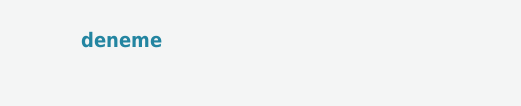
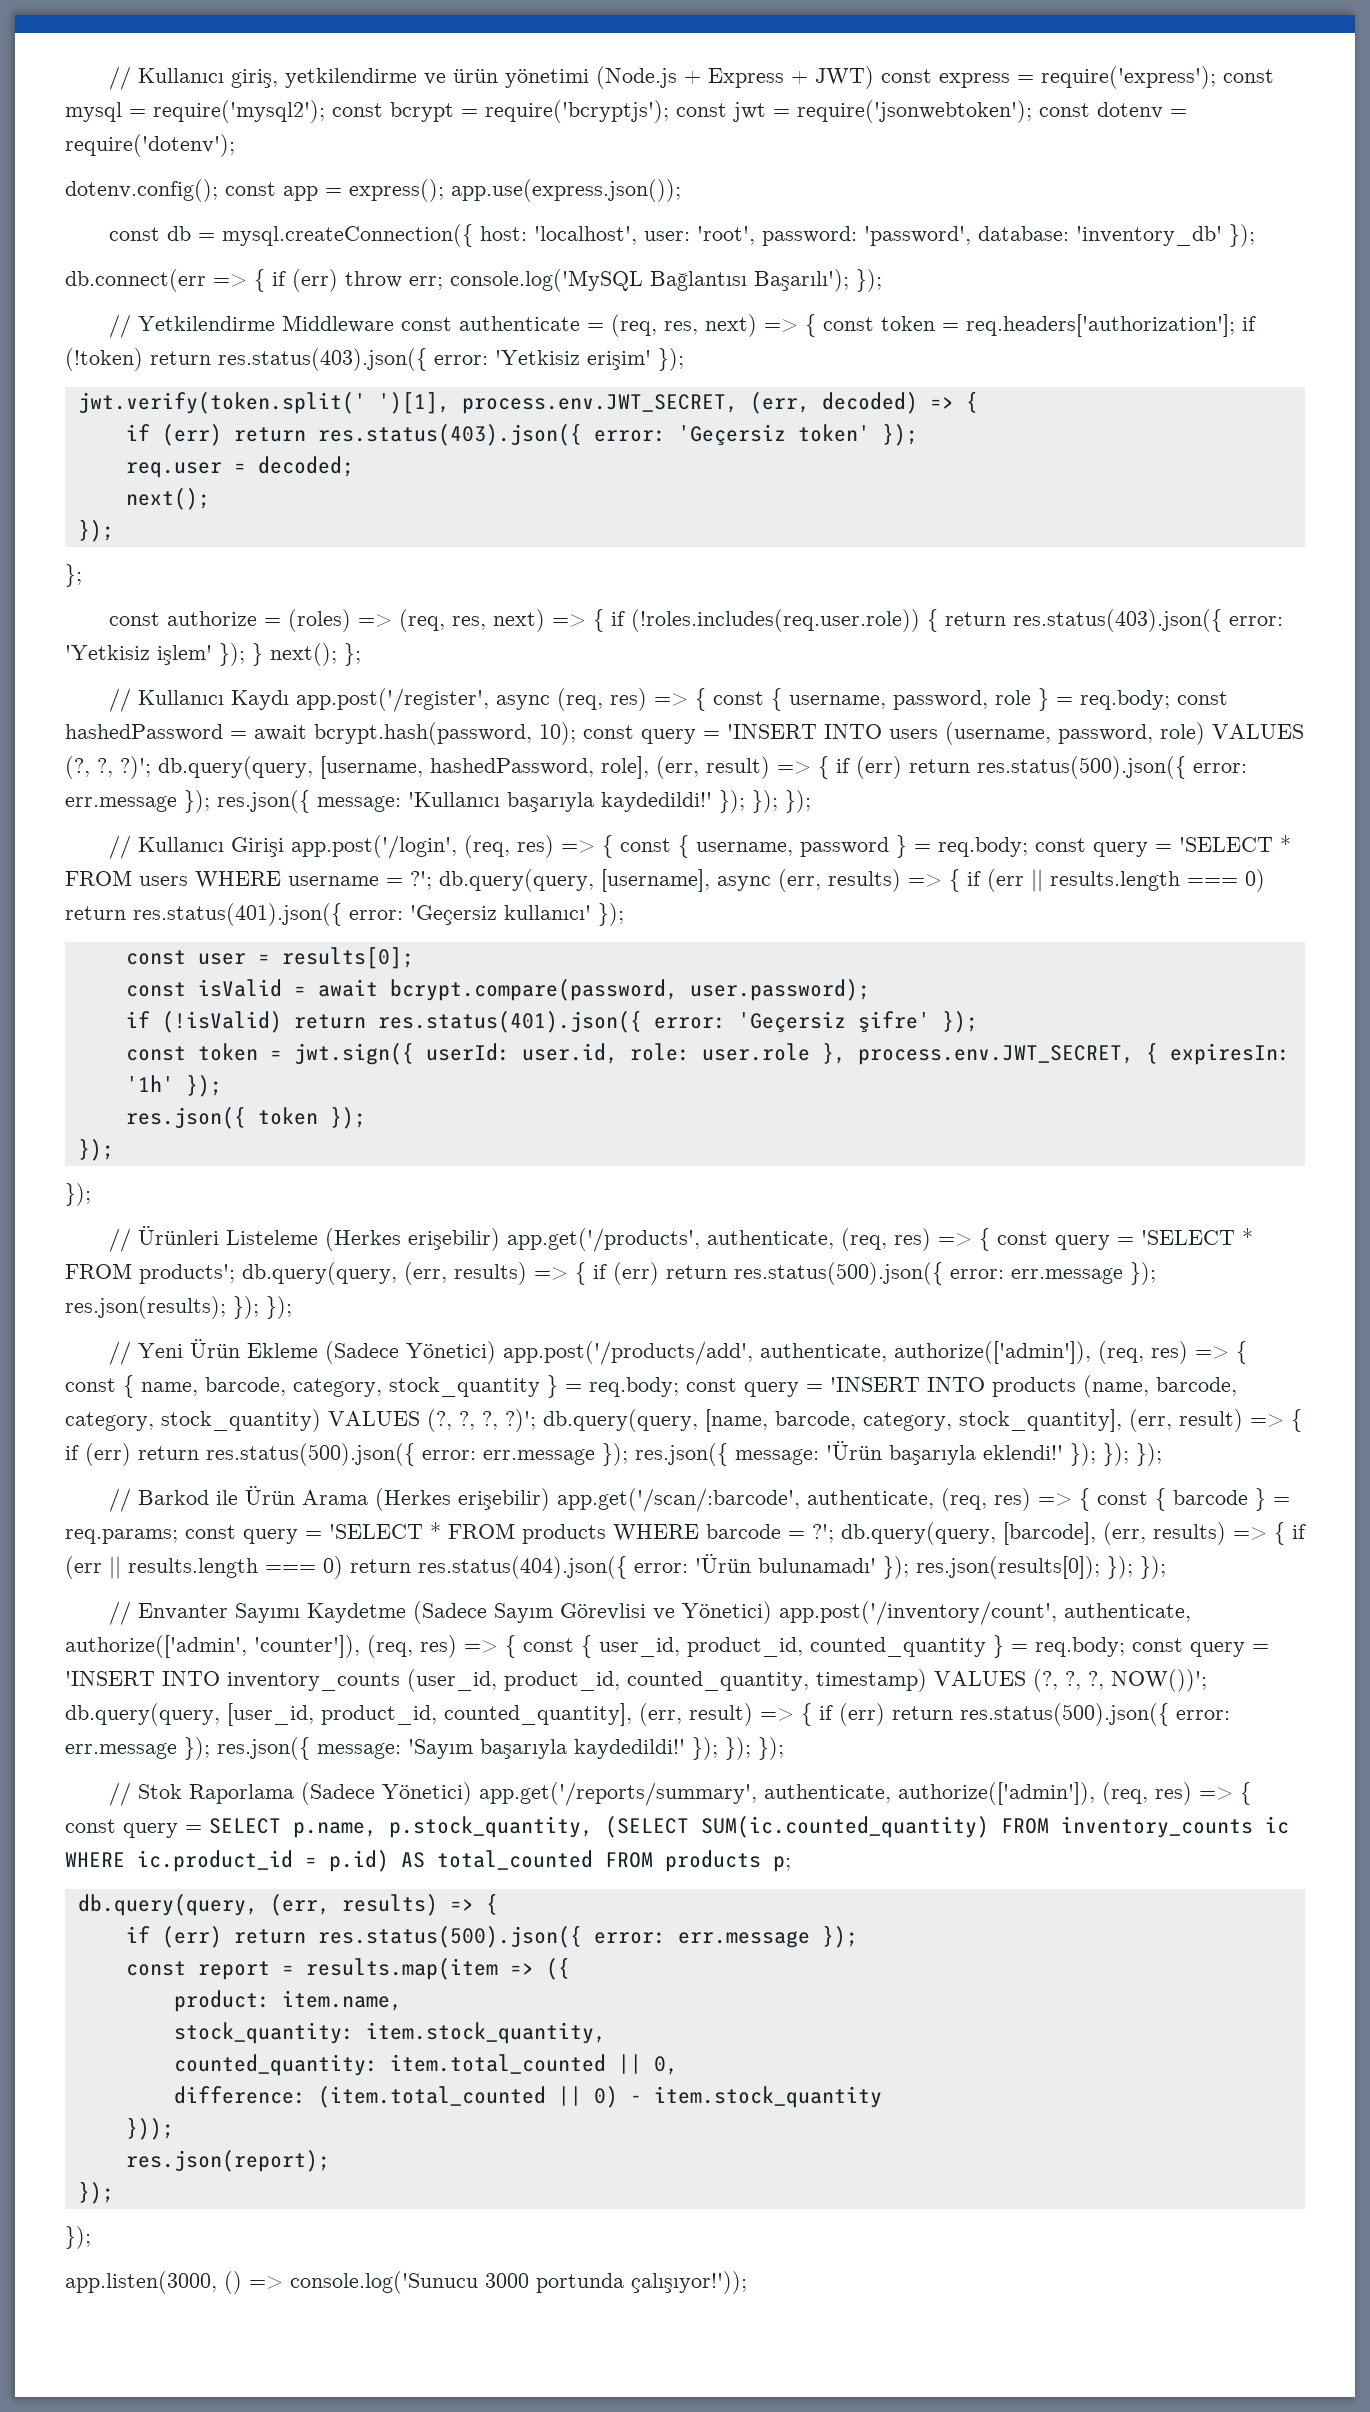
- deneme
+ // Kullanıcı giriş, yetkilendirme ve ürün yönetimi (Node.js + Express + JWT) const express = require('express'); const mysql = require('mysql2'); const bcrypt = require('bcryptjs'); const jwt = require('jsonwebtoken'); const dotenv = require('dotenv');
+ dotenv.config(); const app = express(); app.use(express.json());
+ const db = mysql.createConnection({ host: 'localhost', user: 'root', password: 'password', database: 'inventory_db' });
+ db.connect(err => { if (err) throw err; console.log('MySQL Bağlantısı Başarılı'); });
+ // Yetkilendirme Middleware const authenticate = (req, res, next) => { const token = req.headers['authorization']; if (!token) return res.status(403).json({ error: 'Yetkisiz erişim' });
+ jwt.verify(token.split(' ')[1], process.env.JWT_SECRET, (err, decoded) => {
+ if (err) return res.status(403).json({ error: 'Geçersiz token' });
+ req.user = decoded;
+ next();
+ });
+ };
+ const authorize = (roles) => (req, res, next) => { if (!roles.includes(req.user.role)) { return res.status(403).json({ error: 'Yetkisiz işlem' }); } next(); };
+ // Kullanıcı Kaydı app.post('/register', async (req, res) => { const { username, password, role } = req.body; const hashedPassword = await bcrypt.hash(password, 10); const query = 'INSERT INTO users (username, password, role) VALUES (?, ?, ?)'; db.query(query, [username, hashedPassword, role], (err, result) => { if (err) return res.status(500).json({ error: err.message }); res.json({ message: 'Kullanıcı başarıyla kaydedildi!' }); }); });
+ // Kullanıcı Girişi app.post('/login', (req, res) => { const { username, password } = req.body; const query = 'SELECT * FROM users WHERE username = ?'; db.query(query, [username], async (err, results) => { if (err || results.length === 0) return res.status(401).json({ error: 'Geçersiz kullanıcı' });
+ const user = results[0];
+ const isValid = await bcrypt.compare(password, user.password);
+ if (!isValid) return res.status(401).json({ error: 'Geçersiz şifre' });
+ const token = jwt.sign({ userId: user.id, role: user.role }, process.env.JWT_SECRET, { expiresIn: '1h' });
+ res.json({ token });
+ });
+ });
+ // Ürünleri Listeleme (Herkes erişebilir) app.get('/products', authenticate, (req, res) => { const query = 'SELECT * FROM products'; db.query(query, (err, results) => { if (err) return res.status(500).json({ error: err.message }); res.json(results); }); });
+ // Yeni Ürün Ekleme (Sadece Yönetici) app.post('/products/add', authenticate, authorize(['admin']), (req, res) => { const { name, barcode, category, stock_quantity } = req.body; const query = 'INSERT INTO products (name, barcode, category, stock_quantity) VALUES (?, ?, ?, ?)'; db.query(query, [name, barcode, category, stock_quantity], (err, result) => { if (err) return res.status(500).json({ error: err.message }); res.json({ message: 'Ürün başarıyla eklendi!' }); }); });
+ // Barkod ile Ürün Arama (Herkes erişebilir) app.get('/scan/:barcode', authenticate, (req, res) => { const { barcode } = req.params; const query = 'SELECT * FROM products WHERE barcode = ?'; db.query(query, [barcode], (err, results) => { if (err || results.length === 0) return res.status(404).json({ error: 'Ürün bulunamadı' }); res.json(results[0]); }); });
+ // Envanter Sayımı Kaydetme (Sadece Sayım Görevlisi ve Yönetici) app.post('/inventory/count', authenticate, authorize(['admin', 'counter']), (req, res) => { const { user_id, product_id, counted_quantity } = req.body; const query = 'INSERT INTO inventory_counts (user_id, product_id, counted_quantity, timestamp) VALUES (?, ?, ?, NOW())'; db.query(query, [user_id, product_id, counted_quantity], (err, result) => { if (err) return res.status(500).json({ error: err.message }); res.json({ message: 'Sayım başarıyla kaydedildi!' }); }); });
+ // Stok Raporlama (Sadece Yönetici) app.get('/reports/summary', authenticate, authorize(['admin']), (req, res) => { const query = SELECT p.name, p.stock_quantity, (SELECT SUM(ic.counted_quantity) FROM inventory_counts ic WHERE ic.product_id = p.id) AS total_counted FROM products p;
+ db.query(query, (err, results) => {
+ if (err) return res.status(500).json({ error: err.message });
+ const report = results.map(item => ({
+ product: item.name,
+ stock_quantity: item.stock_quantity,
+ counted_quantity: item.total_counted || 0,
+ difference: (item.total_counted || 0) - item.stock_quantity
+ }));
+ res.json(report);
+ });
+ });
+ app.listen(3000, () => console.log('Sunucu 3000 portunda çalışıyor!'));

